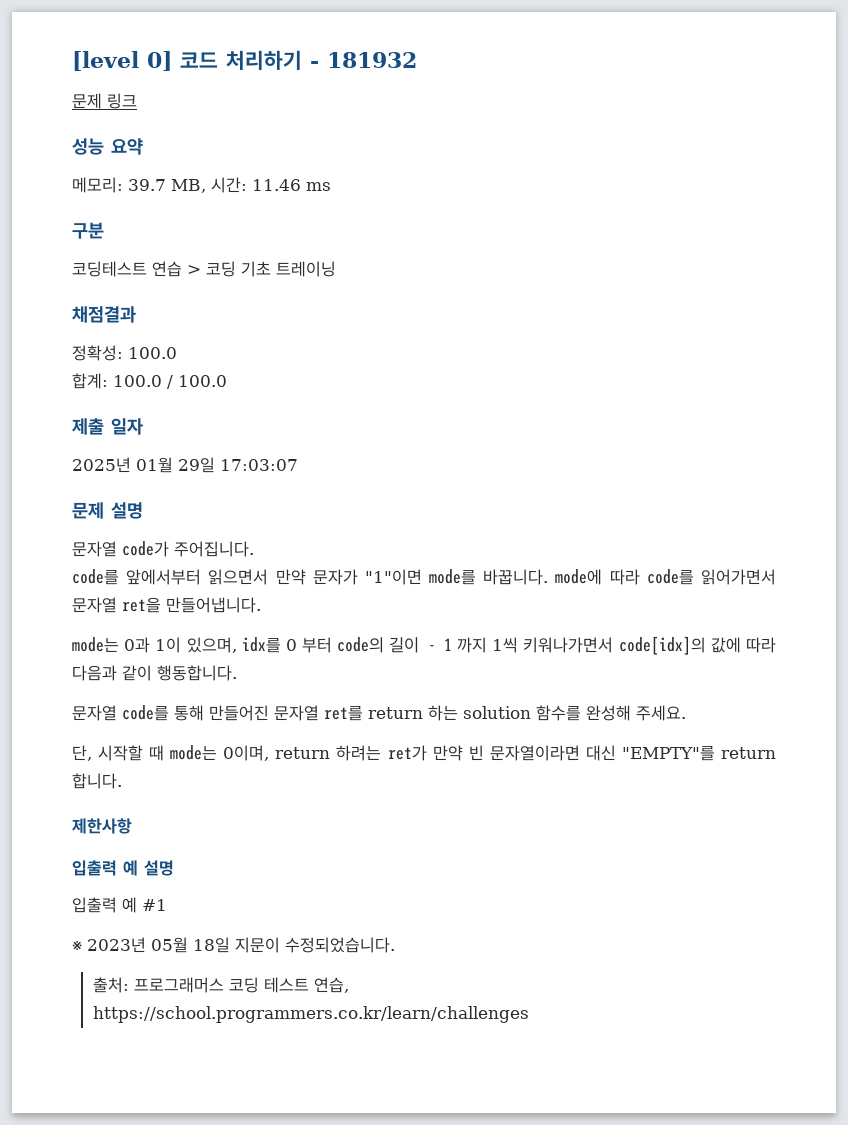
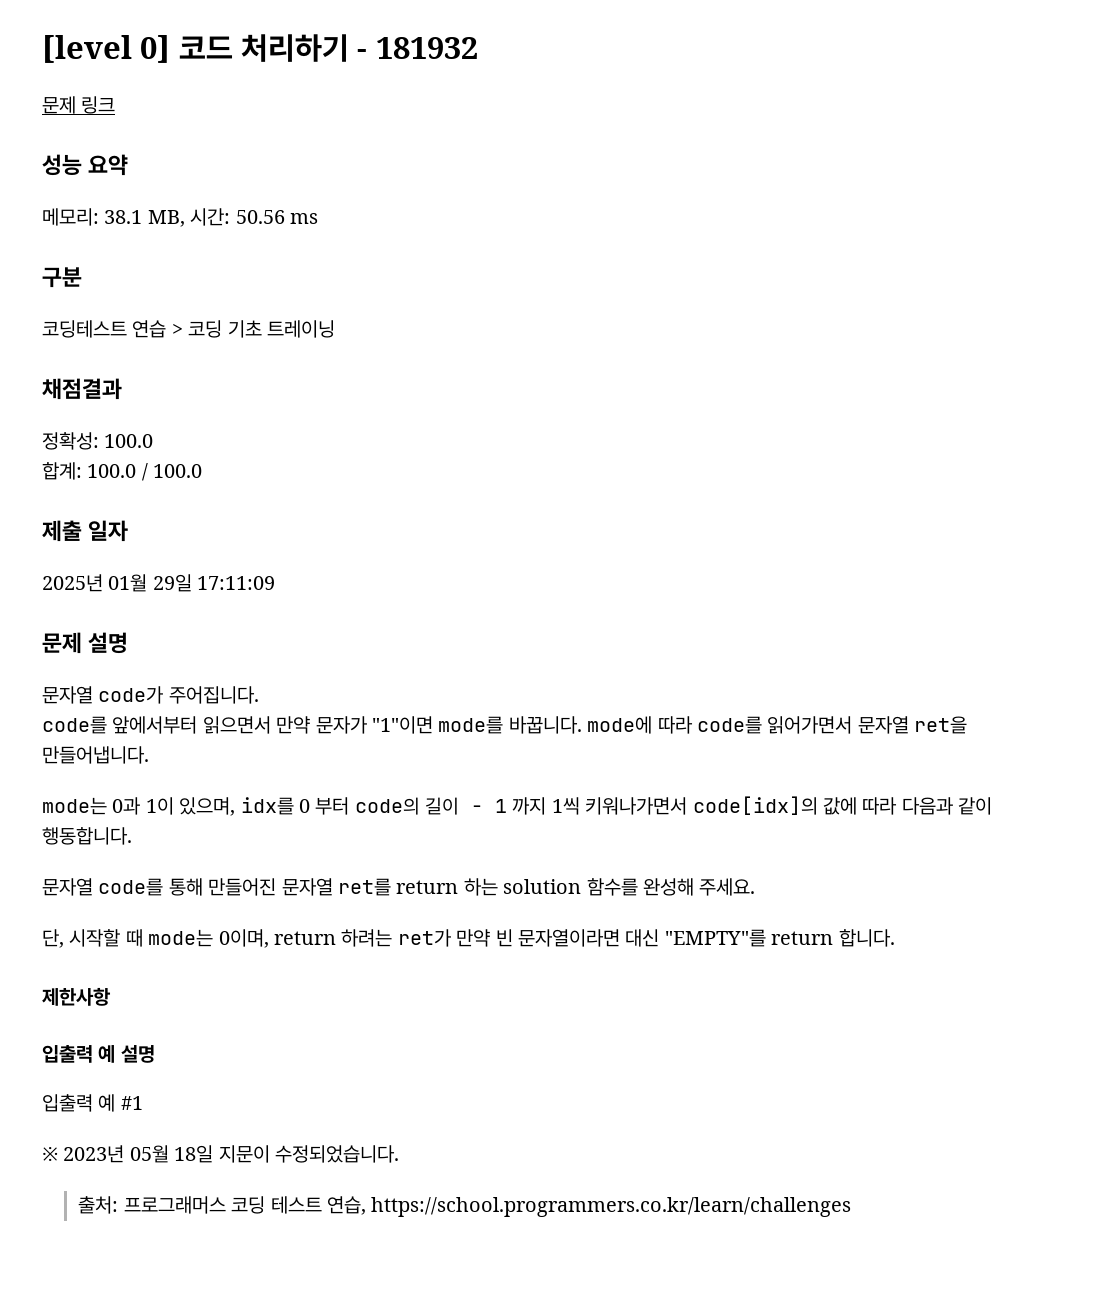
- 메모리: 39.7 MB, 시간: 11.46 ms
+ 메모리: 38.1 MB, 시간: 50.56 ms
- 2025년 01월 29일 17:03:07
+ 2025년 01월 29일 17:11:09

